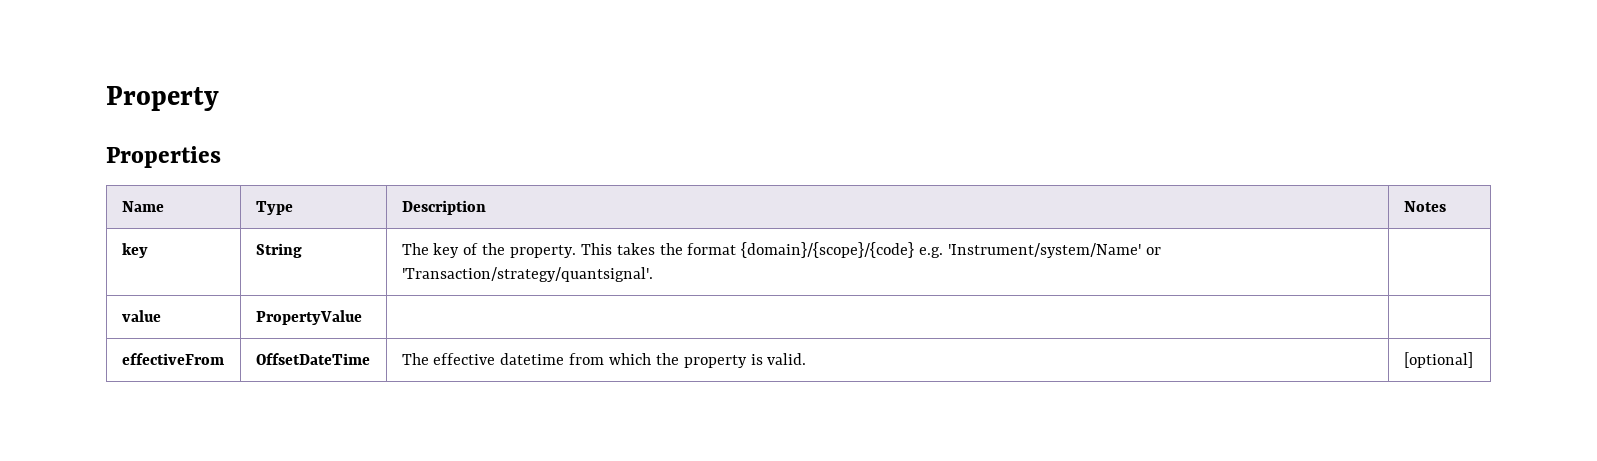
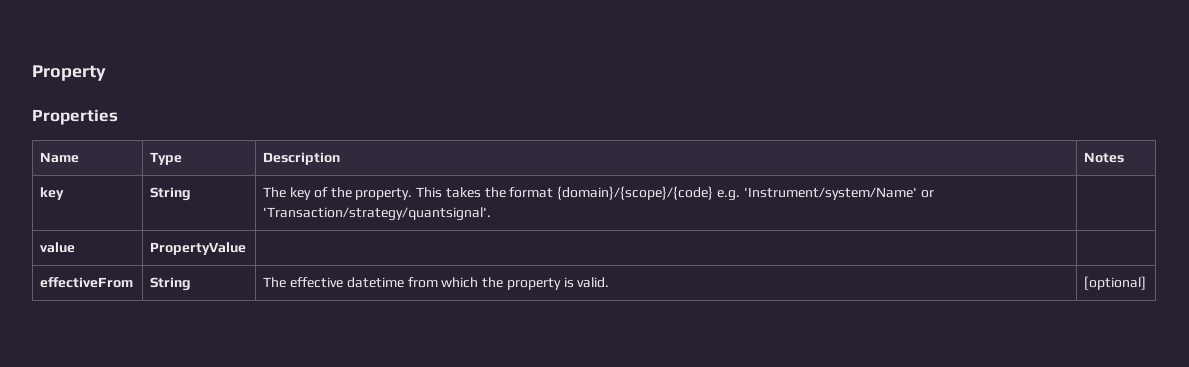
- effectiveFrom | OffsetDateTime | The effective datetime from which the property is valid. | [optional]
+ effectiveFrom | String | The effective datetime from which the property is valid. | [optional]

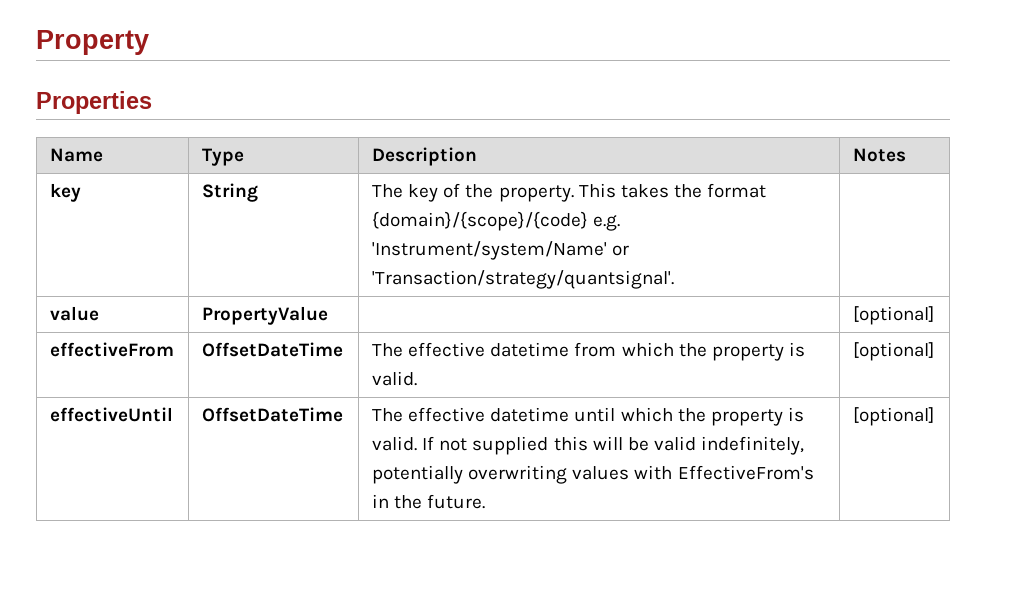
- value | PropertyValue | |
+ value | PropertyValue | | [optional]
- effectiveFrom | String | The effective datetime from which the property is valid. | [optional]
+ effectiveFrom | OffsetDateTime | The effective datetime from which the property is valid. | [optional]
+ effectiveUntil | OffsetDateTime | The effective datetime until which the property is valid. If not supplied this will be valid indefinitely, potentially overwriting values with EffectiveFrom's in the future. | [optional]

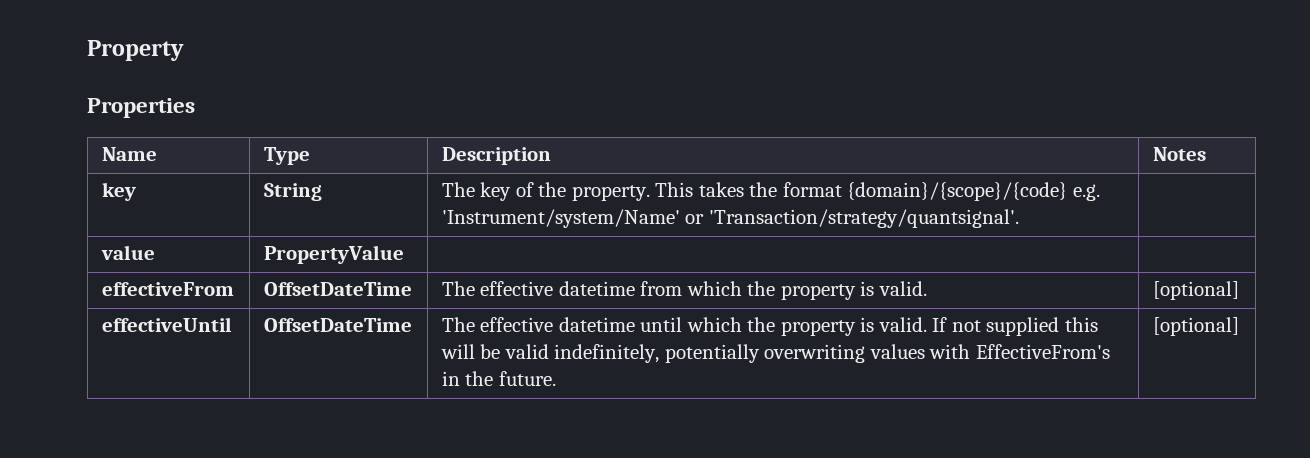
- value | PropertyValue | | [optional]
+ value | PropertyValue | |

